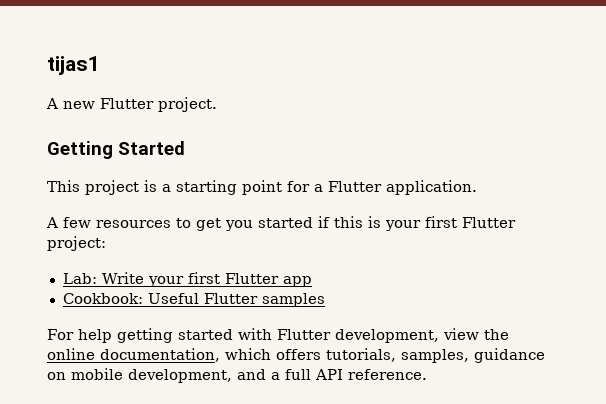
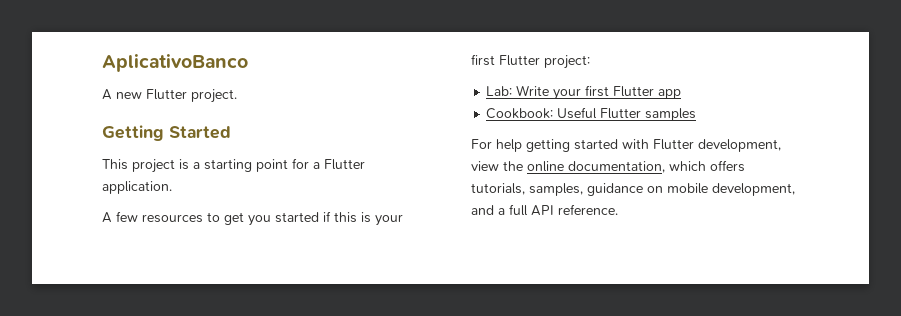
- tijas1
+ AplicativoBanco

